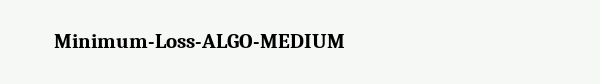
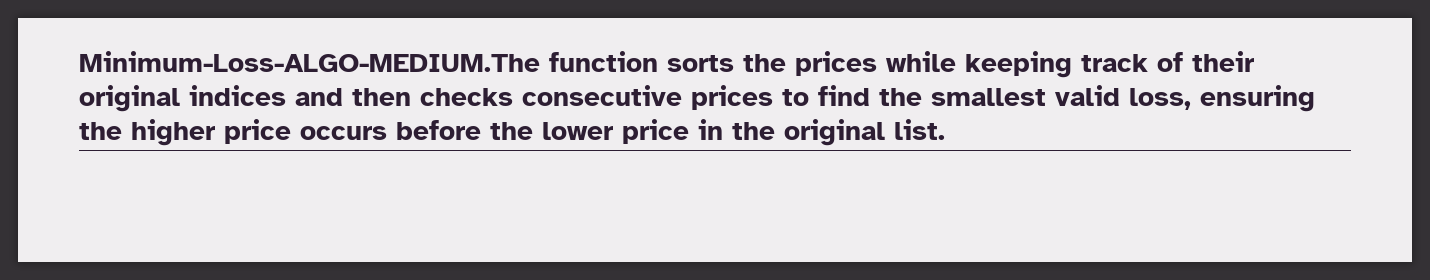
- Minimum-Loss-ALGO-MEDIUM
+ Minimum-Loss-ALGO-MEDIUM.The function sorts the prices while keeping track of their original indices and then checks consecutive prices to find the smallest valid loss, ensuring the higher price occurs before the lower price in the original list.

